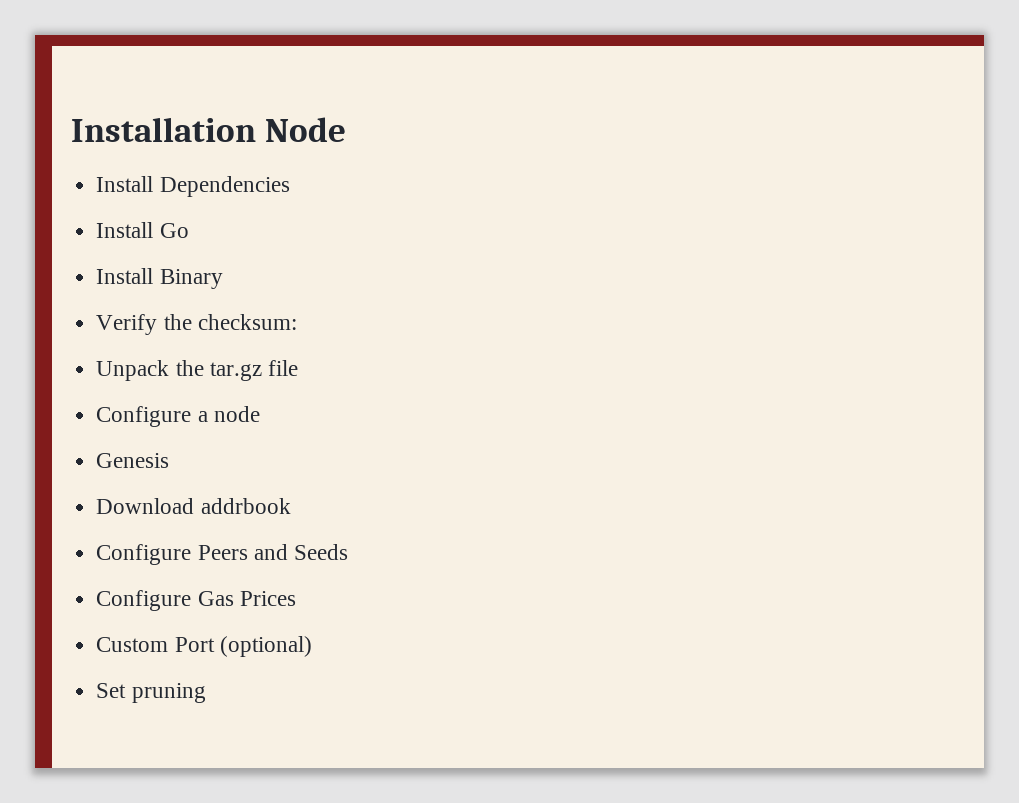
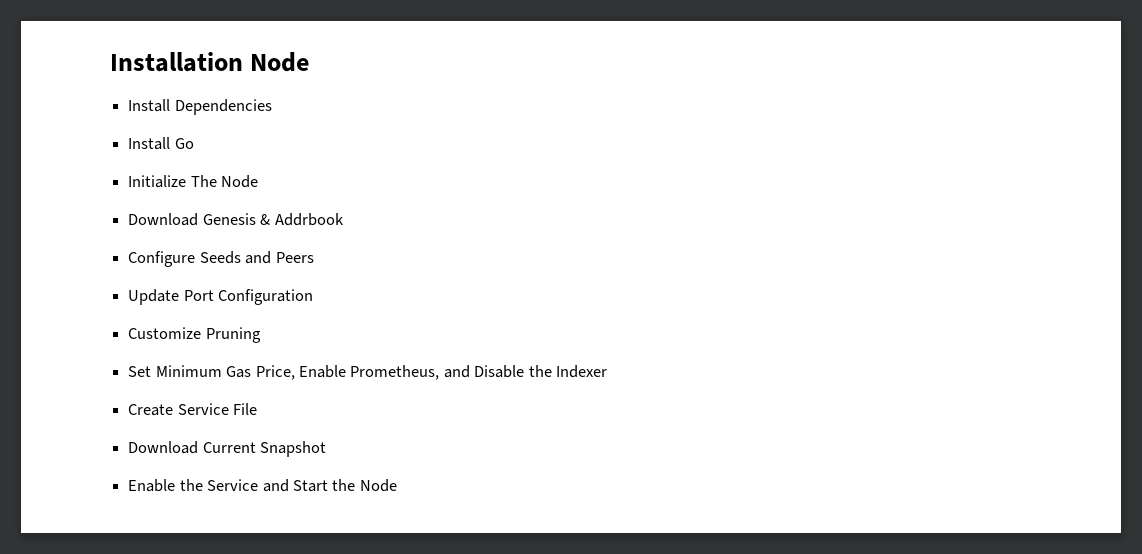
- Install Binary
- Verify the checksum:
- Unpack the tar.gz file
- Configure a node
- Genesis
- Download addrbook
- Configure Peers and Seeds
- Configure Gas Prices
- Custom Port (optional)
- Set pruning
+ Initialize The Node
+ Download Genesis & Addrbook
+ Configure Seeds and Peers
+ Update Port Configuration
+ Customize Pruning
+ Set Minimum Gas Price, Enable Prometheus, and Disable the Indexer
+ Create Service File
+ Download Current Snapshot
+ Enable the Service and Start the Node

